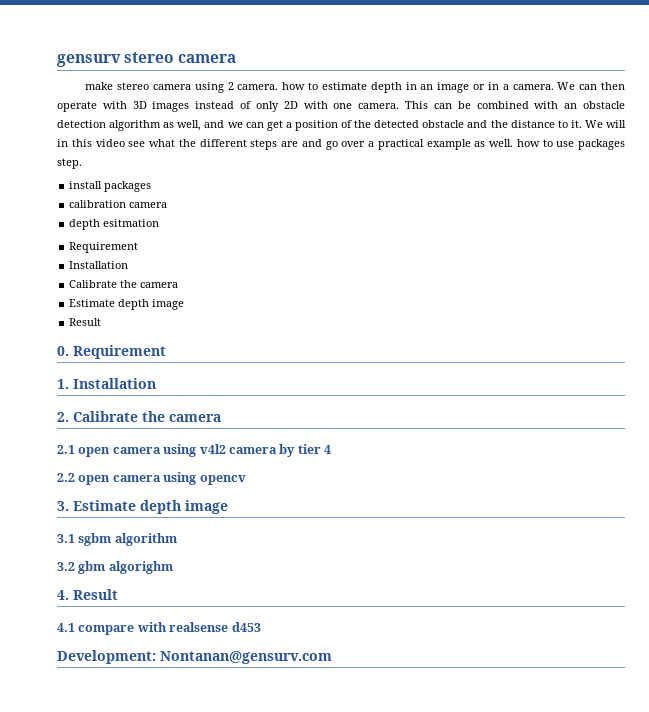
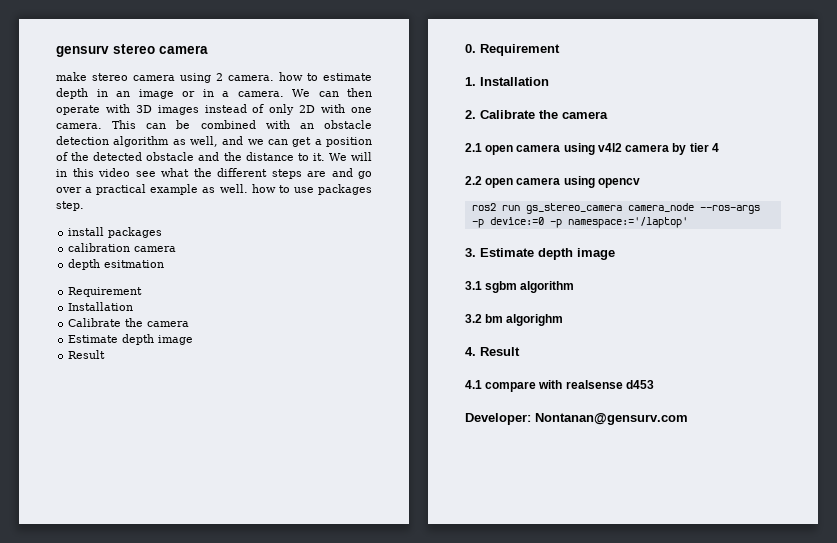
+ ros2 run gs_stereo_camera camera_node --ros-args -p device:=0 -p namespace:='/laptop'
- 3.2 gbm algorighm
+ 3.2 bm algorighm
- Development: Nontanan@gensurv.com
+ Developer: Nontanan@gensurv.com

